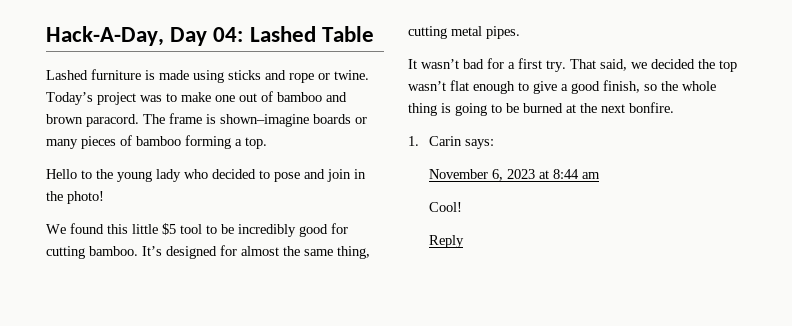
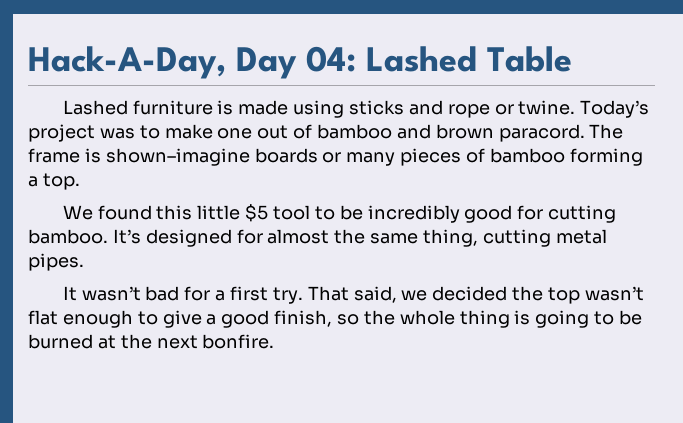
- Hello to the young lady who decided to pose and join in the photo!
- 1. Carin says:
- November 6, 2023 at 8:44 am
- Cool!
- Reply

